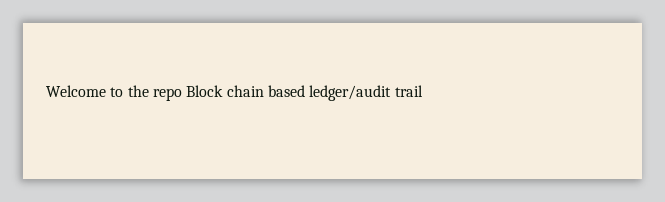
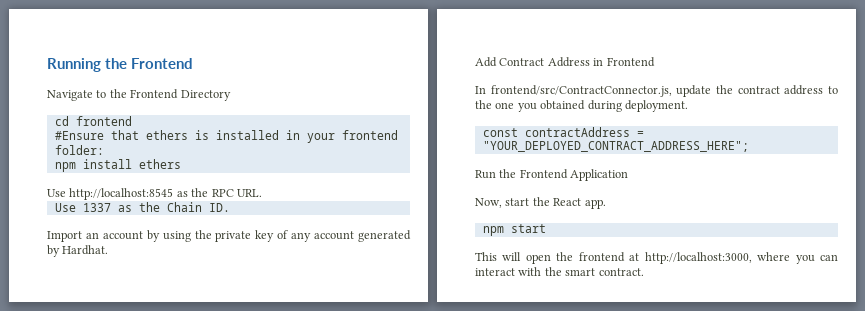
- Welcome to the repo Block chain based ledger/audit trail
+ Running the Frontend
+ Navigate to the Frontend Directory
+ cd frontend
+ #Ensure that ethers is installed in your frontend folder:
+ npm install ethers
+ Use http://localhost:8545 as the RPC URL.
+ Use 1337 as the Chain ID.
+ Import an account by using the private key of any account generated by Hardhat.
+ Add Contract Address in Frontend
+ In frontend/src/ContractConnector.js, update the contract address to the one you obtained during deployment.
+ const contractAddress = "YOUR_DEPLOYED_CONTRACT_ADDRESS_HERE";
+ Run the Frontend Application
+ Now, start the React app.
+ npm start
+ This will open the frontend at http://localhost:3000, where you can interact with the smart contract.

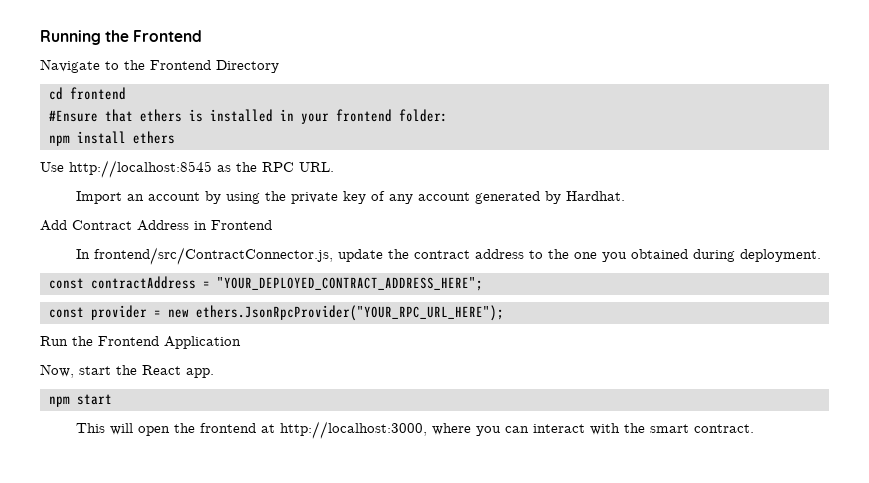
- Use 1337 as the Chain ID.
+ const provider = new ethers.JsonRpcProvider("YOUR_RPC_URL_HERE");

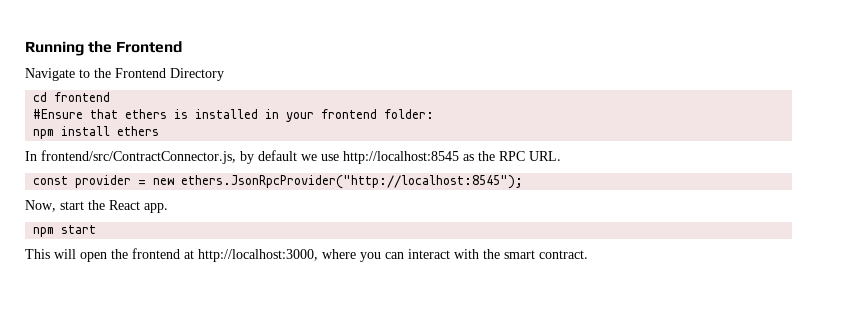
- Use http://localhost:8545 as the RPC URL.
+ In frontend/src/ContractConnector.js, by default we use http://localhost:8545 as the RPC URL.
- Import an account by using the private key of any account generated by Hardhat.
- Add Contract Address in Frontend
- In frontend/src/ContractConnector.js, update the contract address to the one you obtained during deployment.
- const contractAddress = "YOUR_DEPLOYED_CONTRACT_ADDRESS_HERE";
- const provider = new ethers.JsonRpcProvider("YOUR_RPC_URL_HERE");
- Run the Frontend Application
+ const provider = new ethers.JsonRpcProvider("http://localhost:8545");

